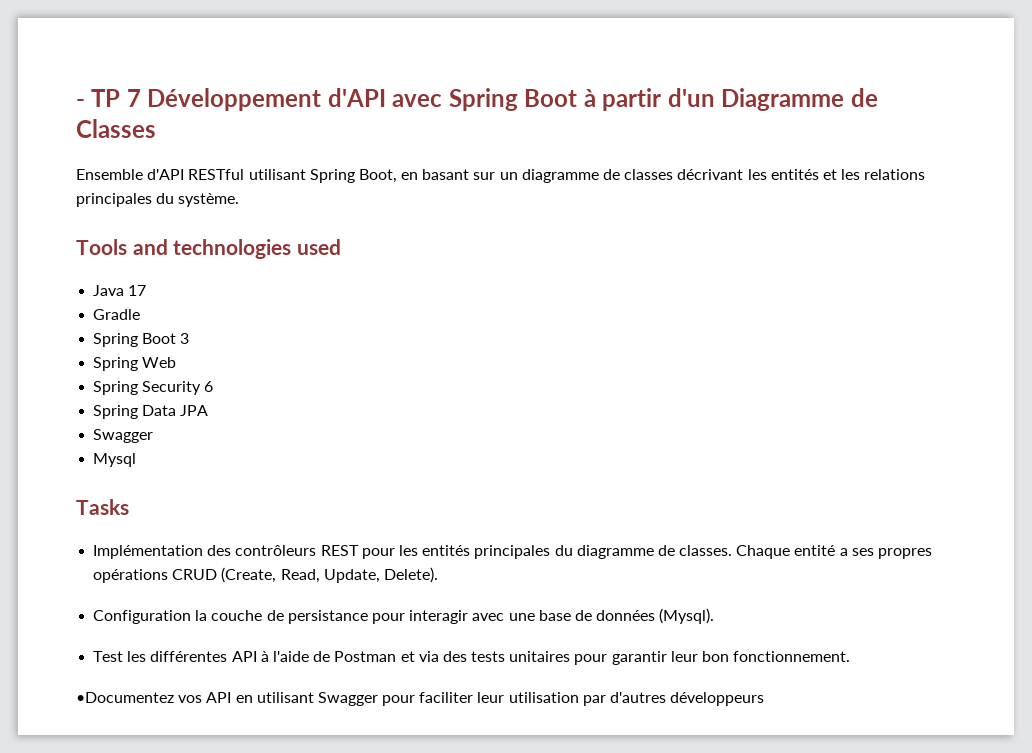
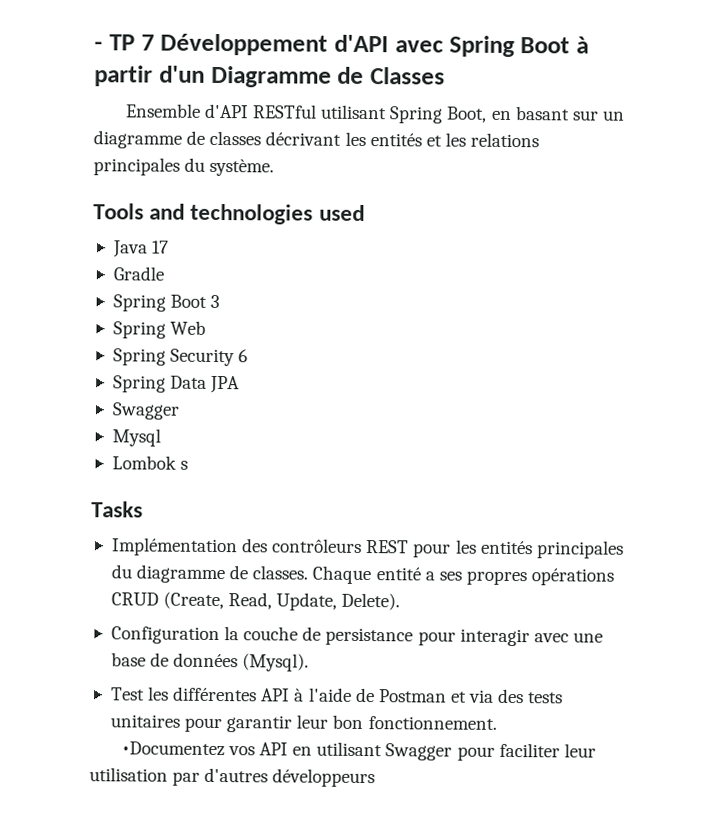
+ Lombok s

